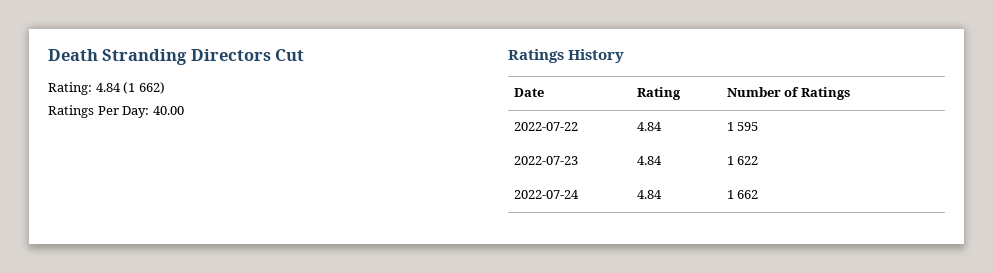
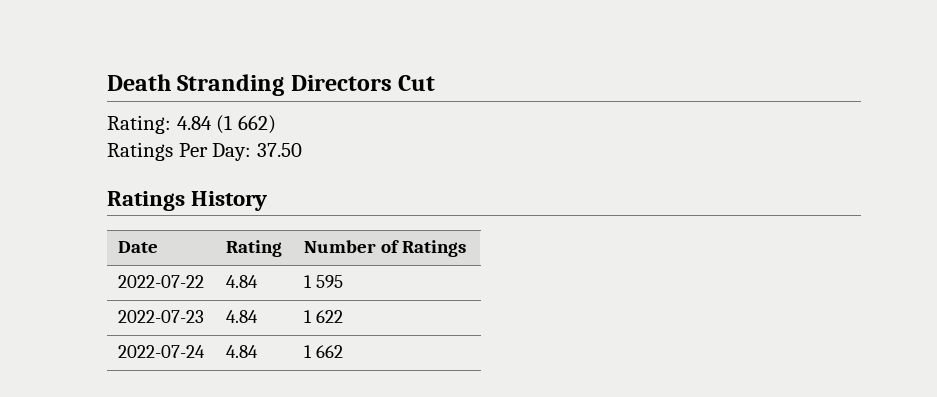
- Ratings Per Day: 40.00
+ Ratings Per Day: 37.50

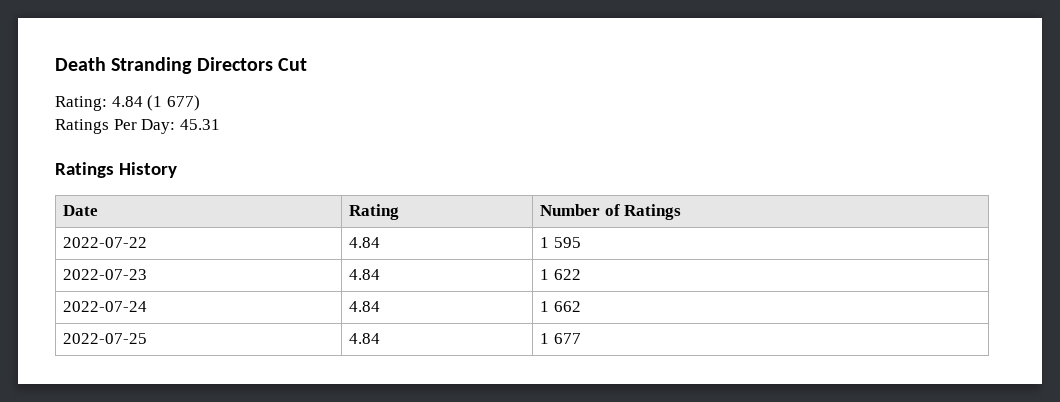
- Rating: 4.84 (1 662)
+ Rating: 4.84 (1 677)
- Ratings Per Day: 37.50
+ Ratings Per Day: 45.31
+ 2022-07-25 | 4.84 | 1 677

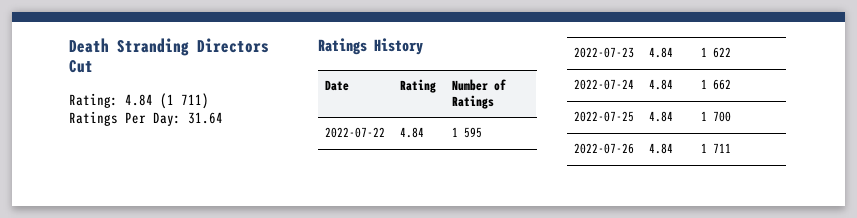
- Rating: 4.84 (1 677)
+ Rating: 4.84 (1 711)
- Ratings Per Day: 45.31
+ Ratings Per Day: 31.64
- 2022-07-25 | 4.84 | 1 677
+ 2022-07-25 | 4.84 | 1 700
+ 2022-07-26 | 4.84 | 1 711

